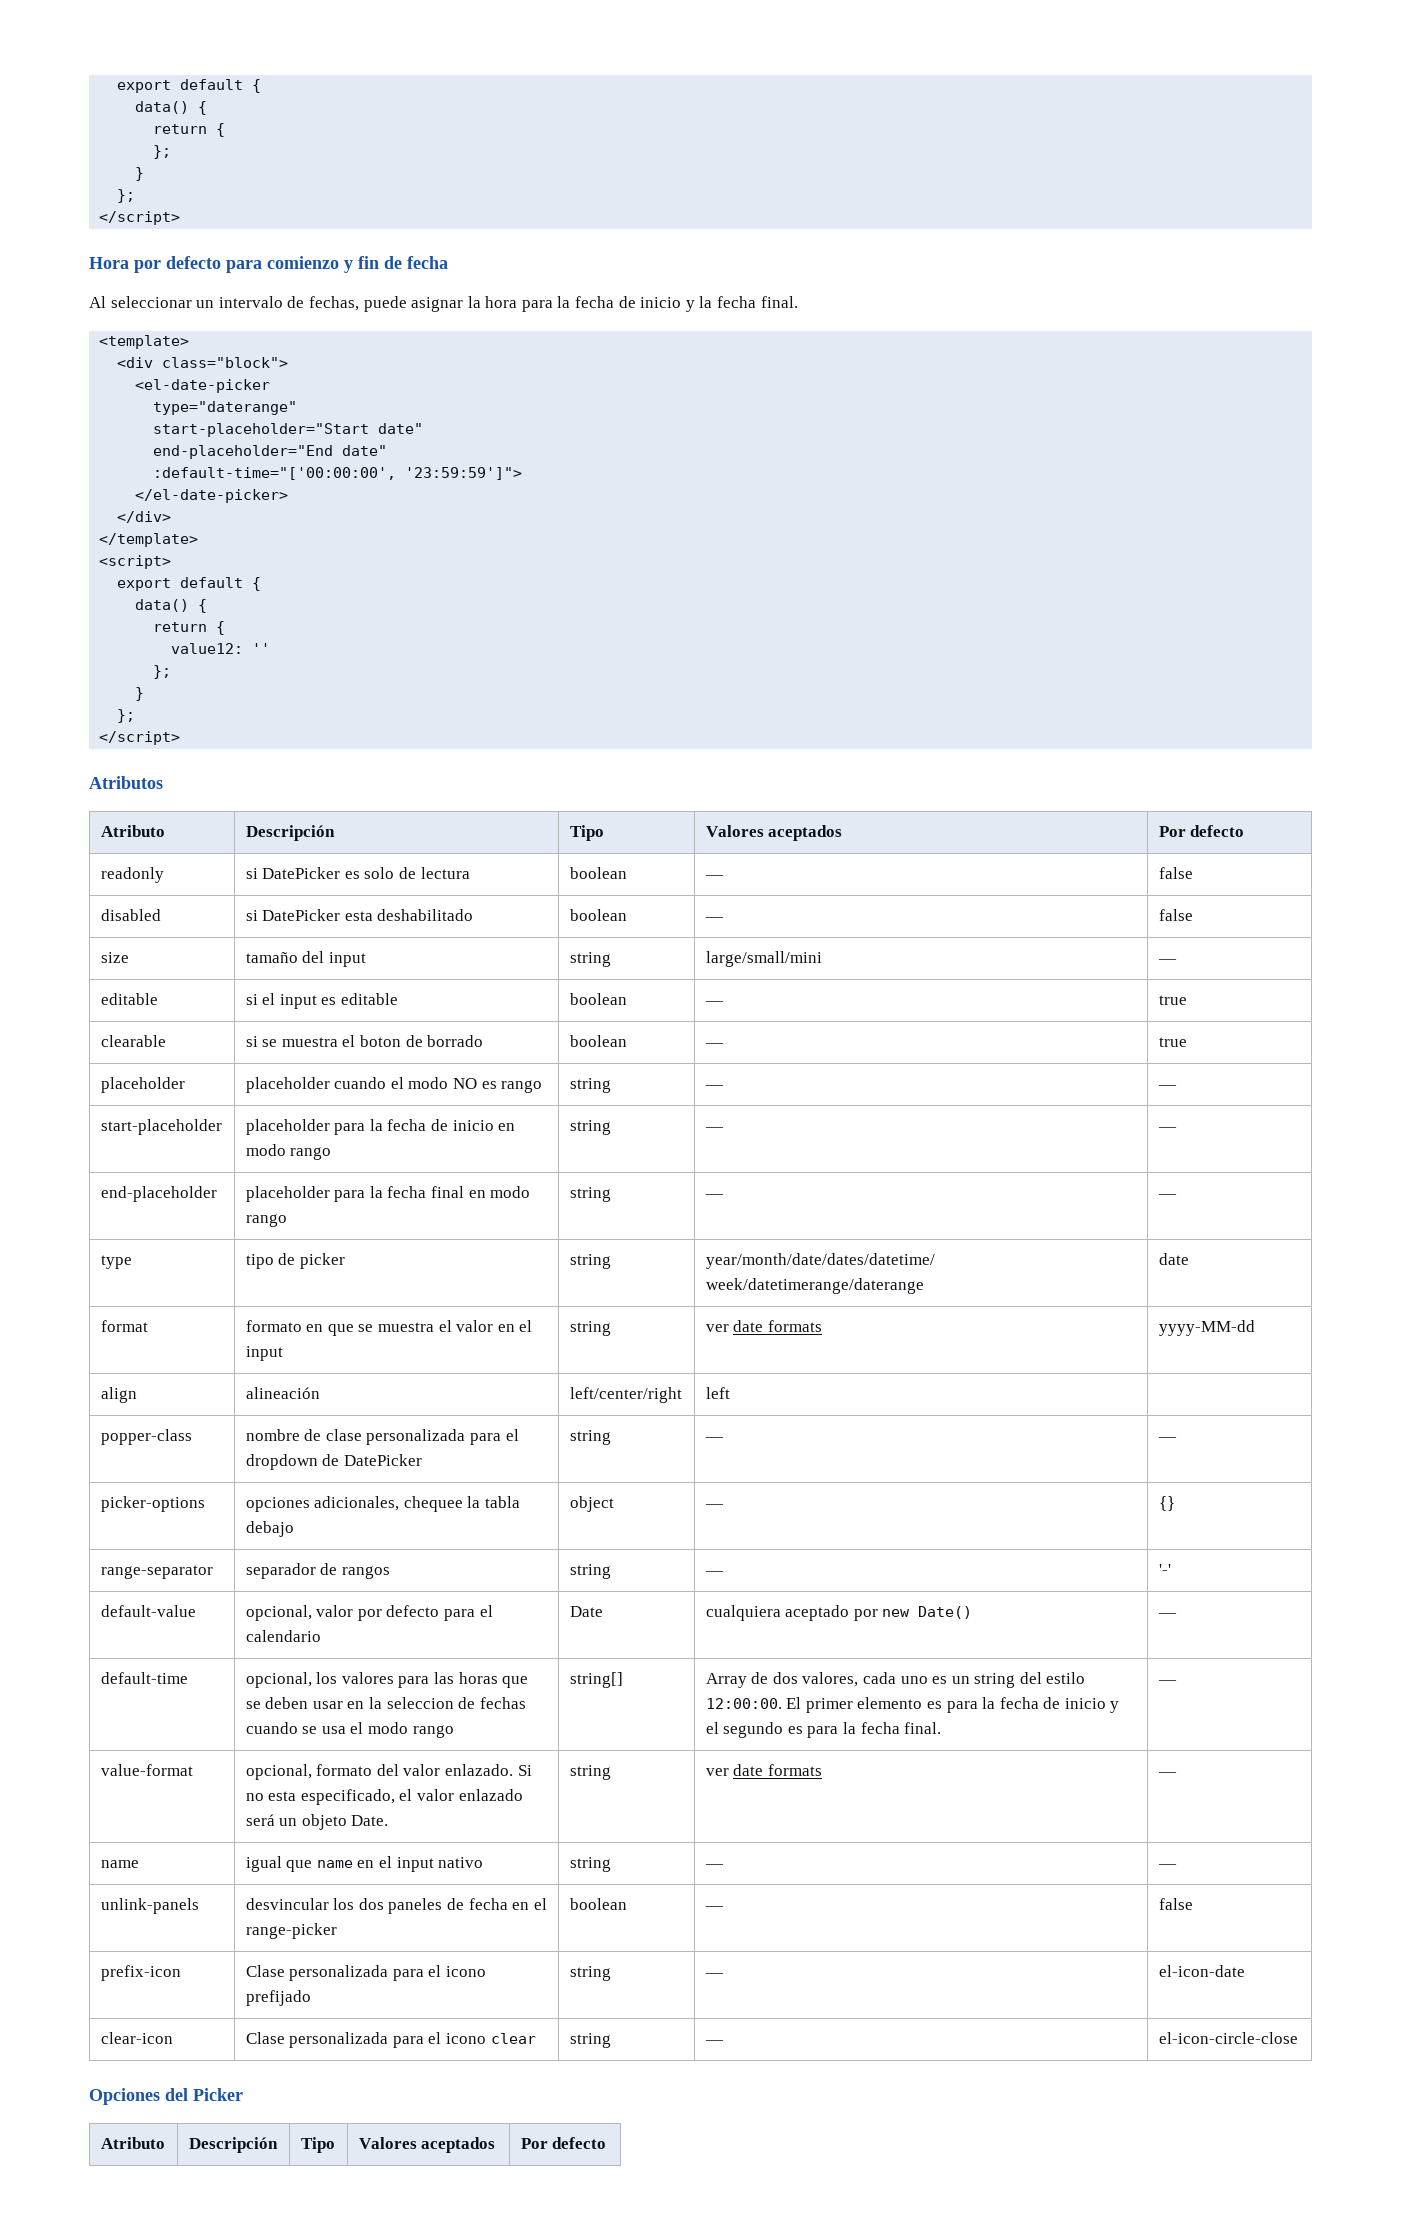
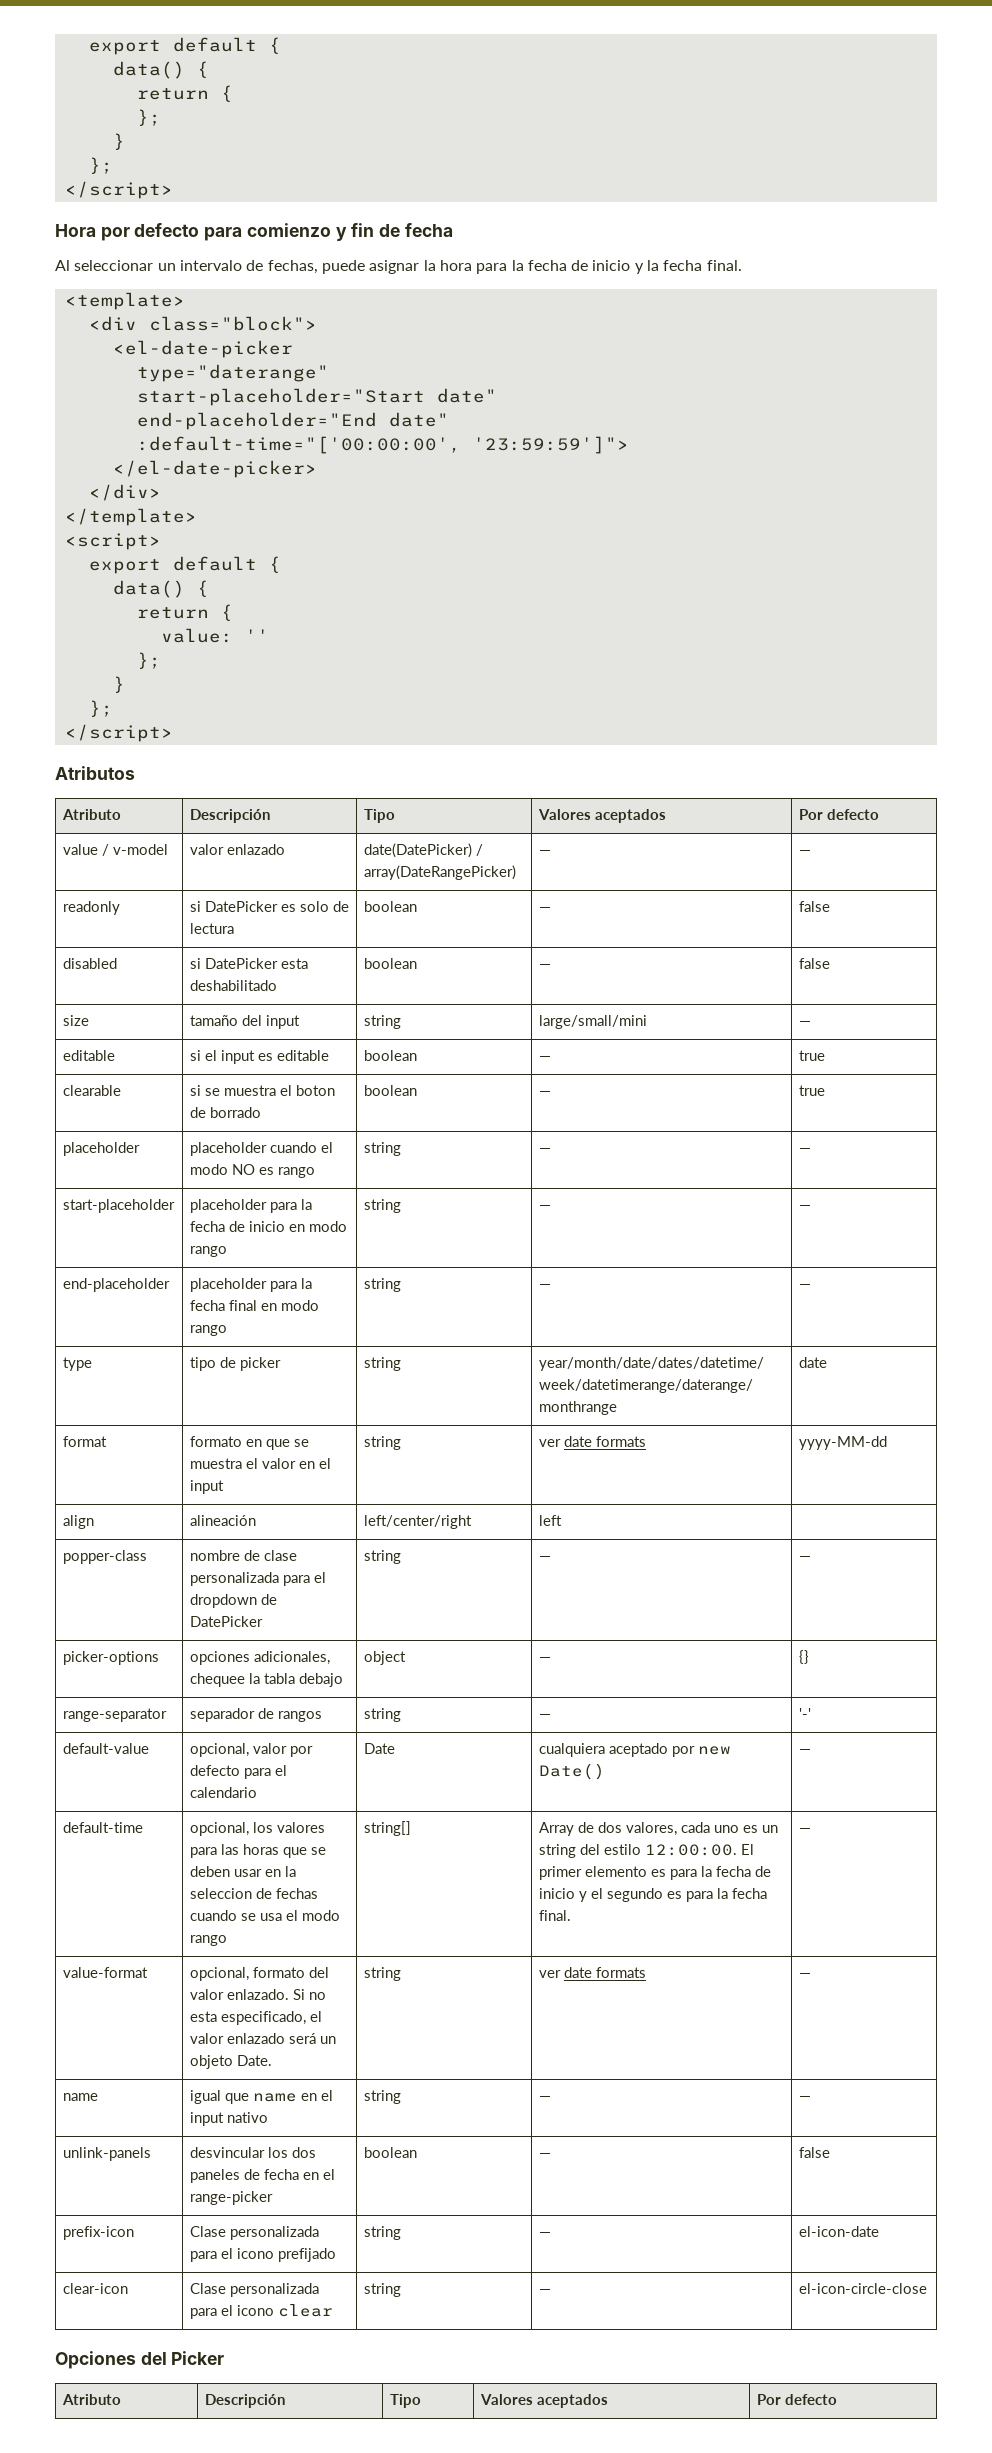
- value12: ''
+ value: ''
+ value / v-model | valor enlazado | date(DatePicker) / array(DateRangePicker) | — | —
- type | tipo de picker | string | year/month/date/dates/datetime/ week/datetimerange/daterange | date
+ type | tipo de picker | string | year/month/date/dates/datetime/ week/datetimerange/daterange/ monthrange | date

